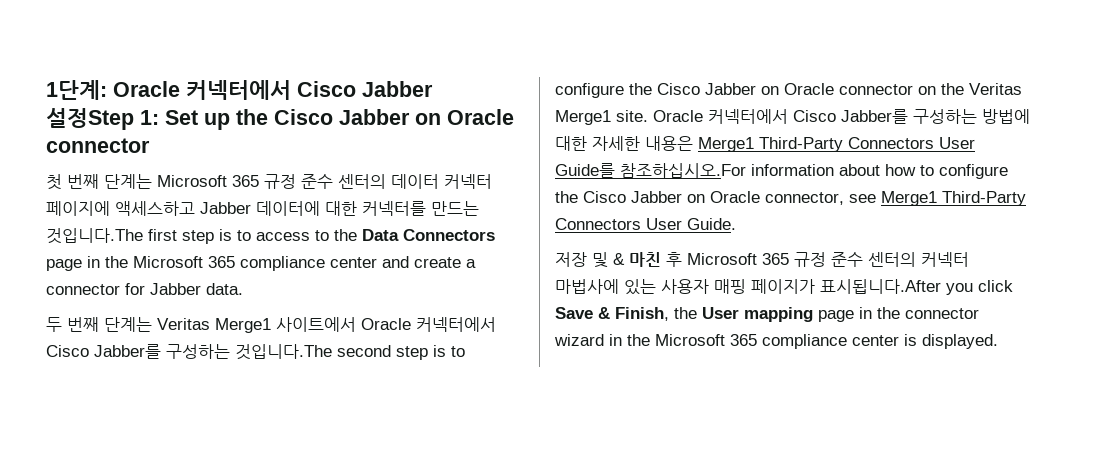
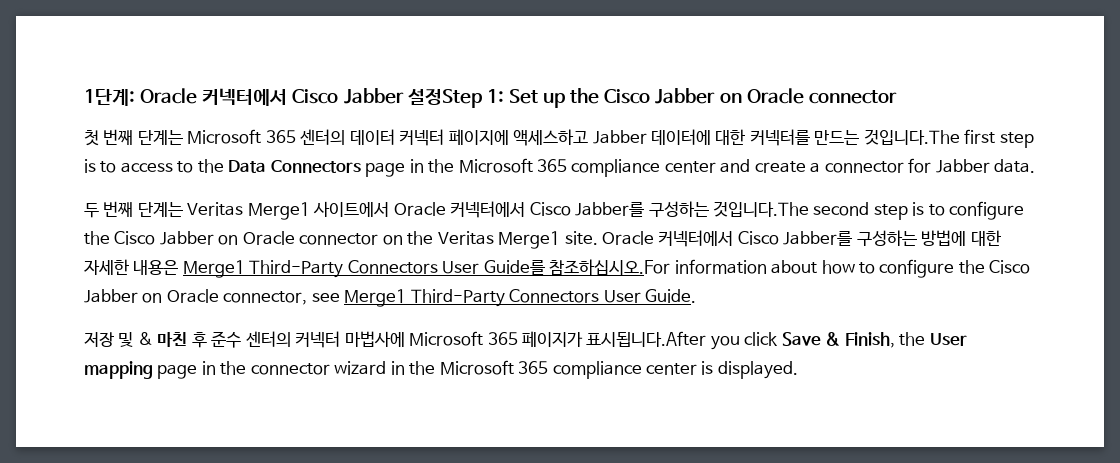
- 첫 번째 단계는 Microsoft 365 규정 준수 센터의 데이터 커넥터 페이지에 액세스하고 Jabber 데이터에 대한 커넥터를 만드는 것입니다.The first step is to access to the Data Connectors page in the Microsoft 365 compliance center and create a connector for Jabber data.
+ 첫 번째 단계는 Microsoft 365 센터의 데이터 커넥터 페이지에 액세스하고 Jabber 데이터에 대한 커넥터를 만드는 것입니다.The first step is to access to the Data Connectors page in the Microsoft 365 compliance center and create a connector for Jabber data.
- 저장 및 & 마친 후 Microsoft 365 규정 준수 센터의 커넥터 마법사에 있는 사용자 매핑 페이지가 표시됩니다.After you click Save & Finish, the User mapping page in the connector wizard in the Microsoft 365 compliance center is displayed.
+ 저장 및 & 마친 후 준수 센터의 커넥터 마법사에 Microsoft 365 페이지가 표시됩니다.After you click Save & Finish, the User mapping page in the connector wizard in the Microsoft 365 compliance center is displayed.

